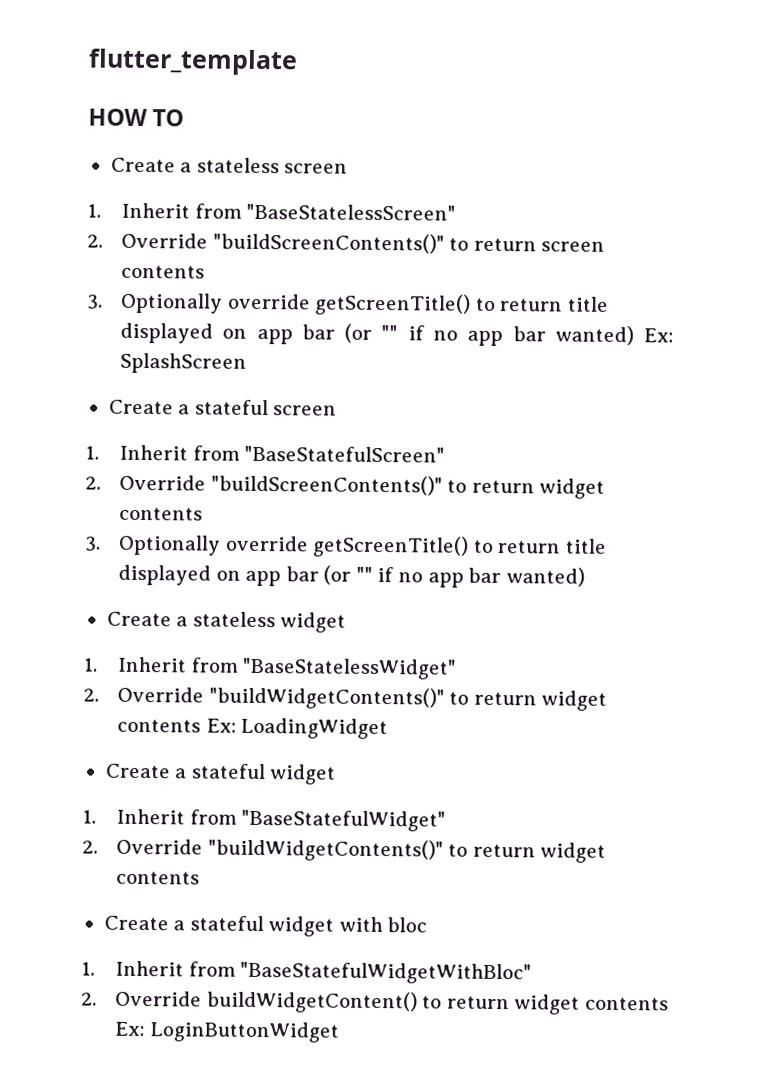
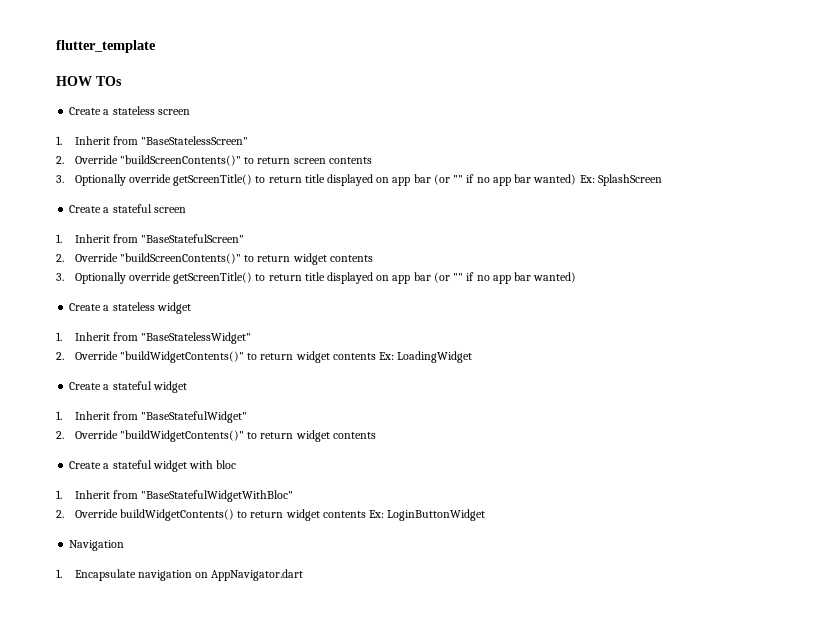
- HOW TO
+ HOW TOs
- 2. Override buildWidgetContent() to return widget contents Ex: LoginButtonWidget
+ 2. Override buildWidgetContents() to return widget contents Ex: LoginButtonWidget
+ Navigation
+ 1. Encapsulate navigation on AppNavigator.dart

